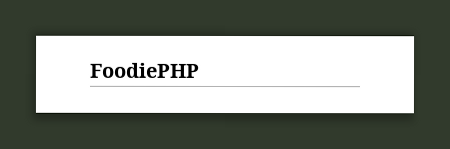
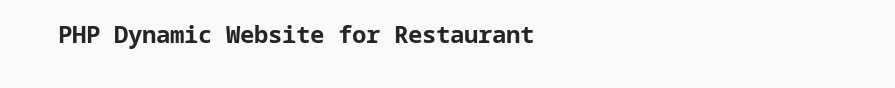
- FoodiePHP
+ PHP Dynamic Website for Restaurant

